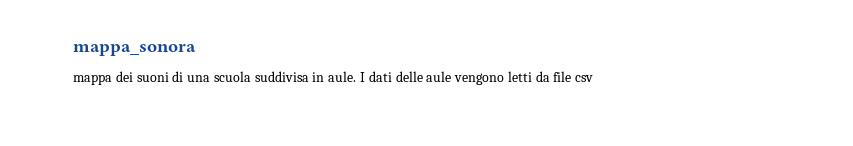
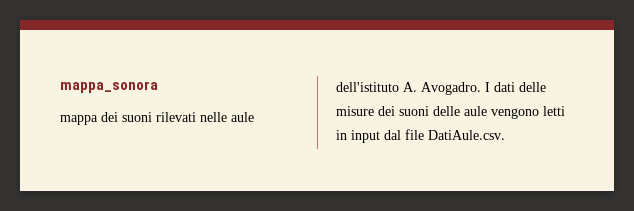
- mappa dei suoni di una scuola suddivisa in aule. I dati delle aule vengono letti da file csv
+ mappa dei suoni rilevati nelle aule dell'istituto A. Avogadro. I dati delle misure dei suoni delle aule vengono letti in input dal file DatiAule.csv.

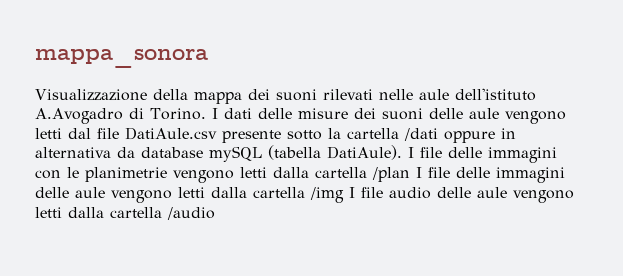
- mappa dei suoni rilevati nelle aule dell'istituto A. Avogadro.
+ Visualizzazione della mappa dei suoni rilevati nelle aule dell'istituto A.Avogadro di Torino.
- I dati delle misure dei suoni delle aule vengono letti in input dal file DatiAule.csv.
+ I dati delle misure dei suoni delle aule vengono letti dal file DatiAule.csv presente sotto la cartella /dati oppure in alternativa da database mySQL (tabella DatiAule). I file delle immagini con le planimetrie vengono letti dalla cartella /plan I file delle immagini delle aule vengono letti dalla cartella /img I file audio delle aule vengono letti dalla cartella /audio

